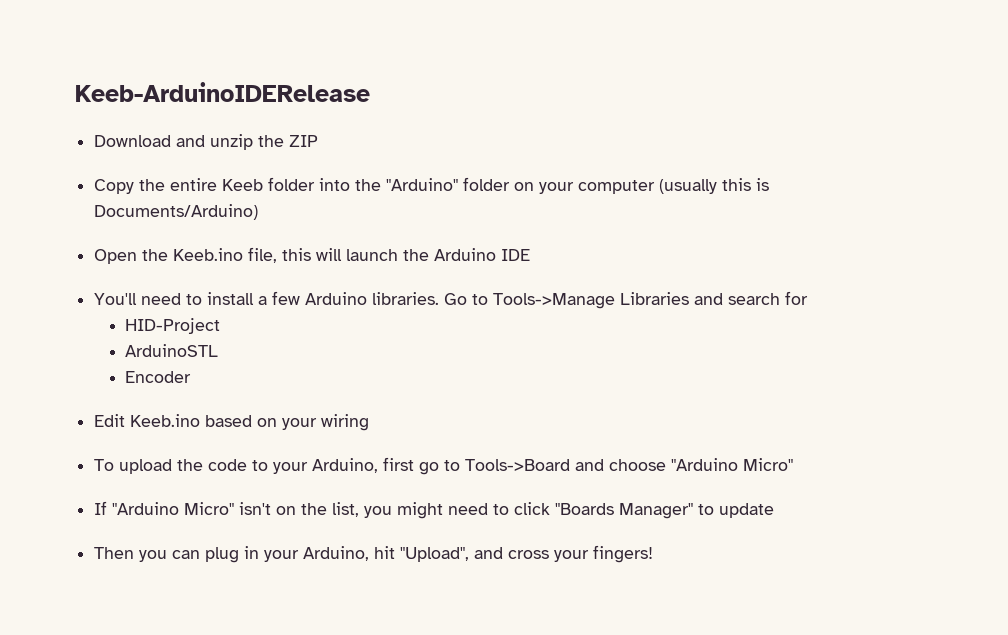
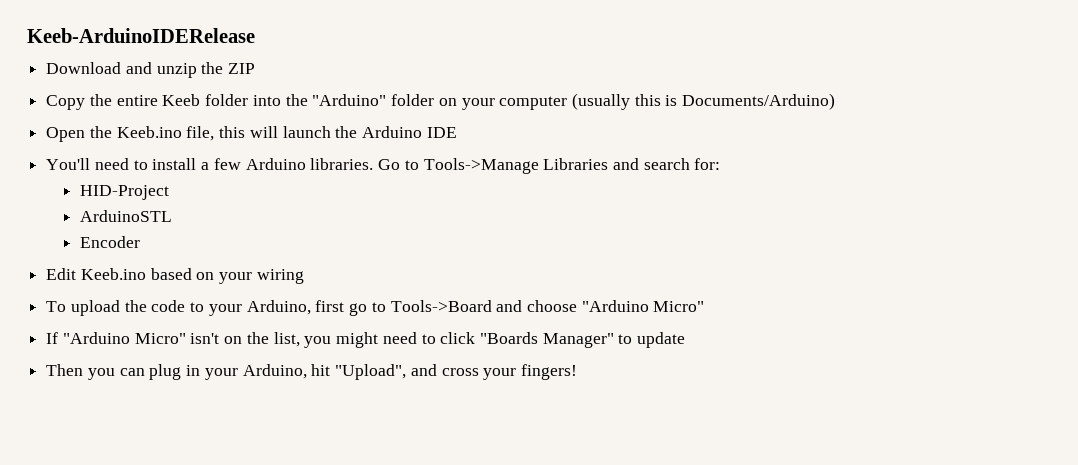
- Go to Tools->Manage Libraries and search for
+ Go to Tools->Manage Libraries and search for:

